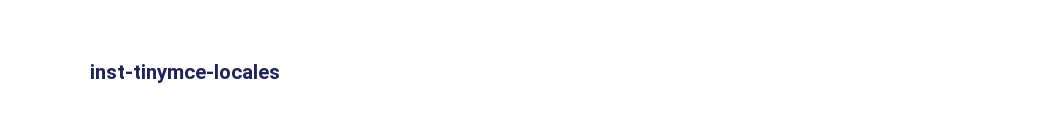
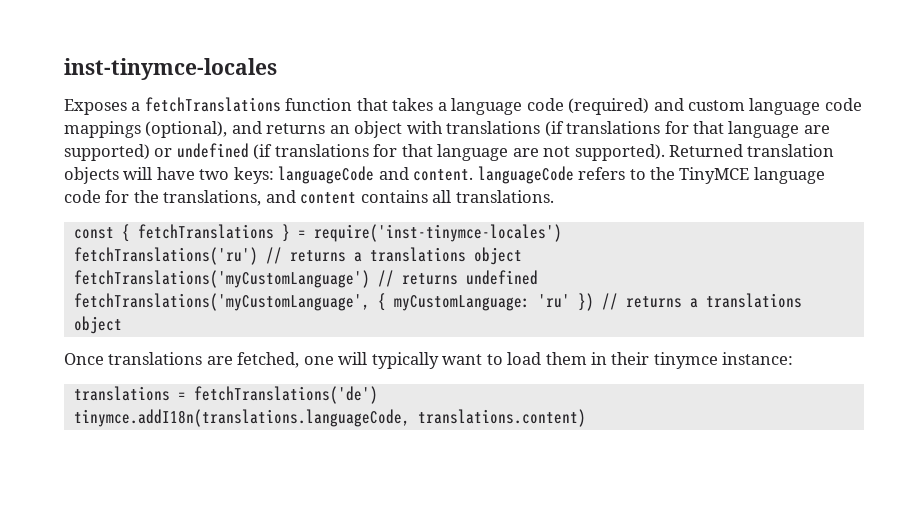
+ Exposes a fetchTranslations function that takes a language code (required) and custom language code mappings (optional), and returns an object with translations (if translations for that language are supported) or undefined (if translations for that language are not supported). Returned translation objects will have two keys: languageCode and content. languageCode refers to the TinyMCE language code for the translations, and content contains all translations.
+ const { fetchTranslations } = require('inst-tinymce-locales')
+ fetchTranslations('ru') // returns a translations object
+ fetchTranslations('myCustomLanguage') // returns undefined
+ fetchTranslations('myCustomLanguage', { myCustomLanguage: 'ru' }) // returns a translations object
+ Once translations are fetched, one will typically want to load them in their tinymce instance:
+ translations = fetchTranslations('de')
+ tinymce.addI18n(translations.languageCode, translations.content)

